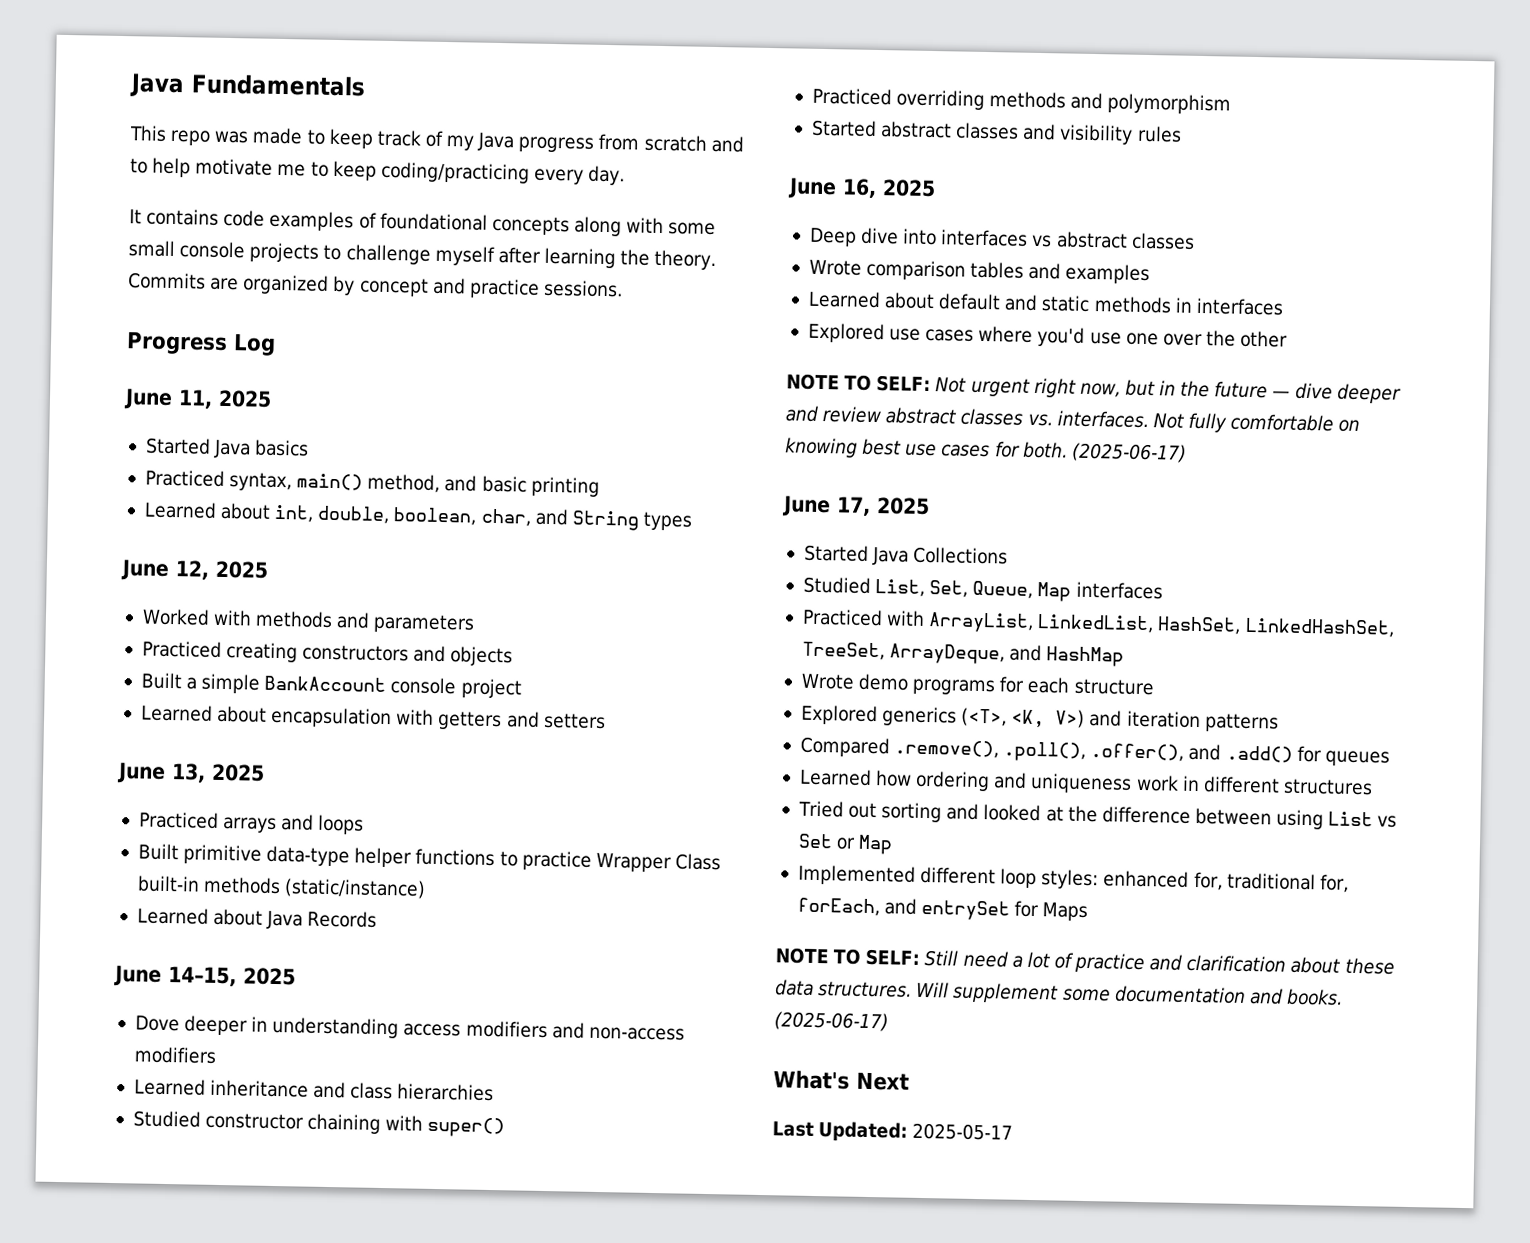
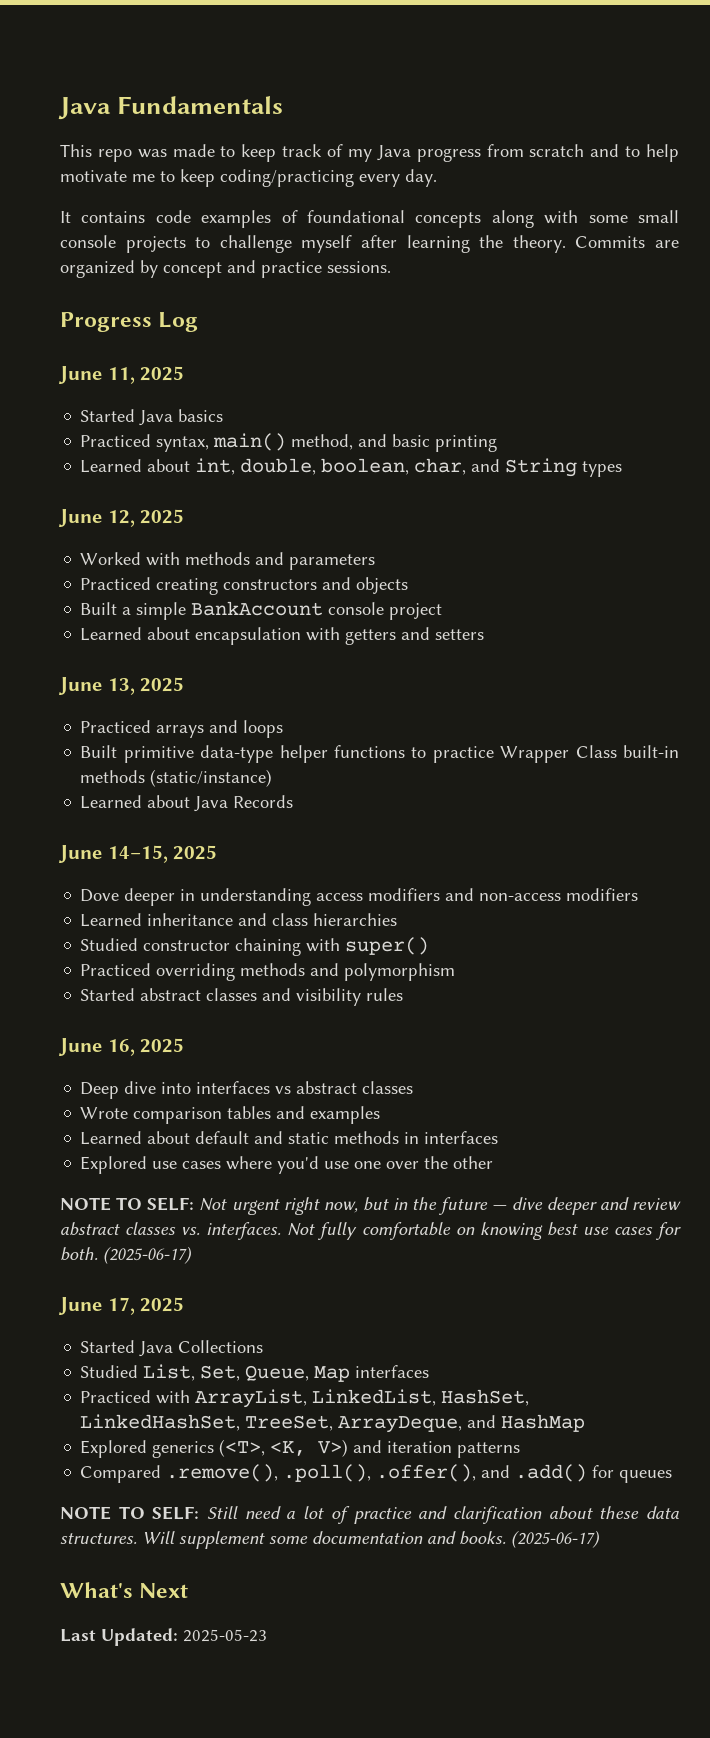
- Wrote demo programs for each structure
- Learned how ordering and uniqueness work in different structures
- Tried out sorting and looked at the difference between using List vs Set or Map
- Implemented different loop styles: enhanced for, traditional for, forEach, and entrySet for Maps
- Last Updated: 2025-05-17
+ Last Updated: 2025-05-23

